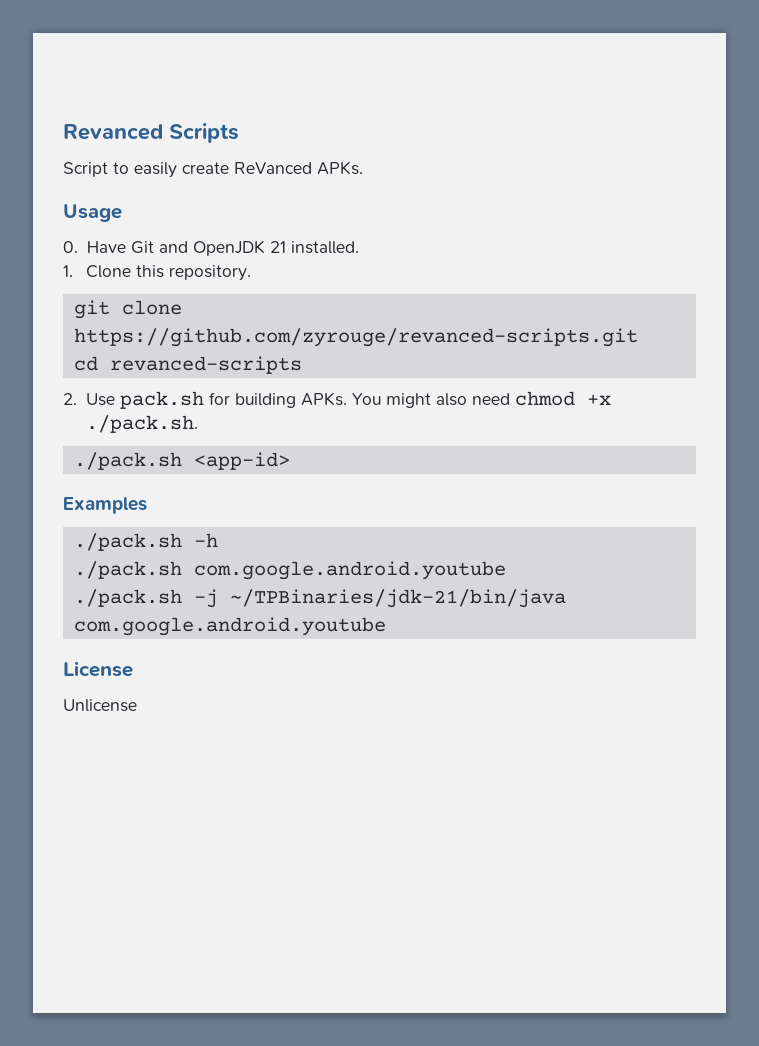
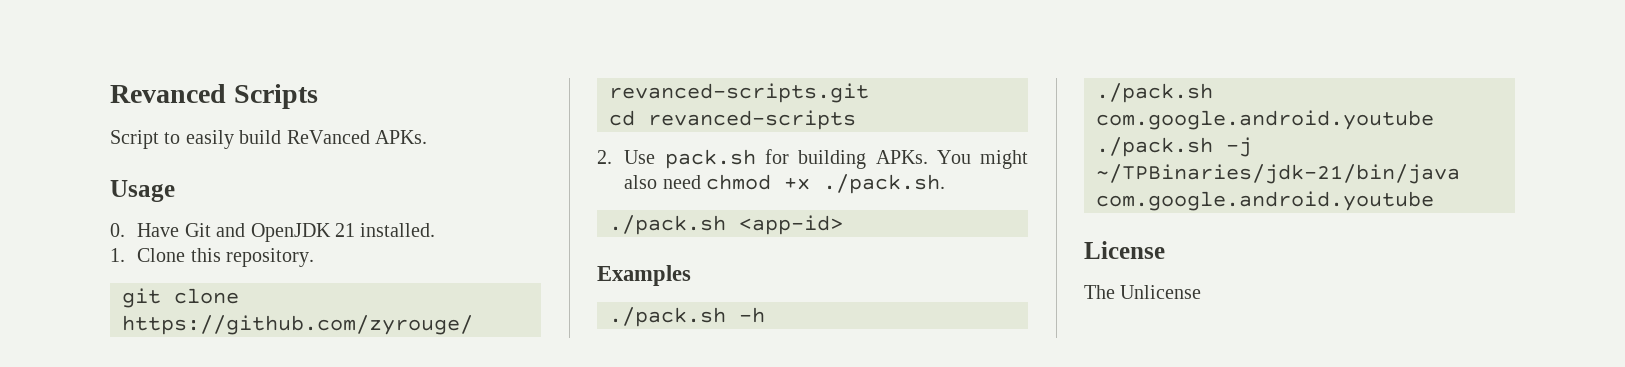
- Script to easily create ReVanced APKs.
+ Script to easily build ReVanced APKs.
- Unlicense
+ The Unlicense

